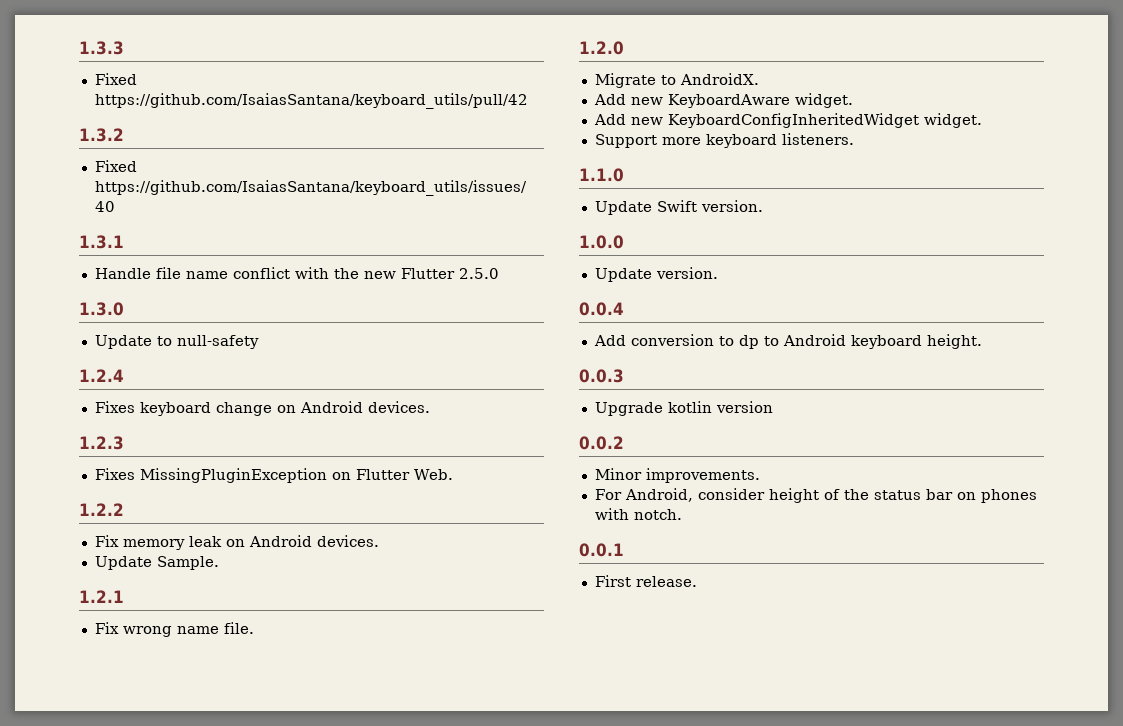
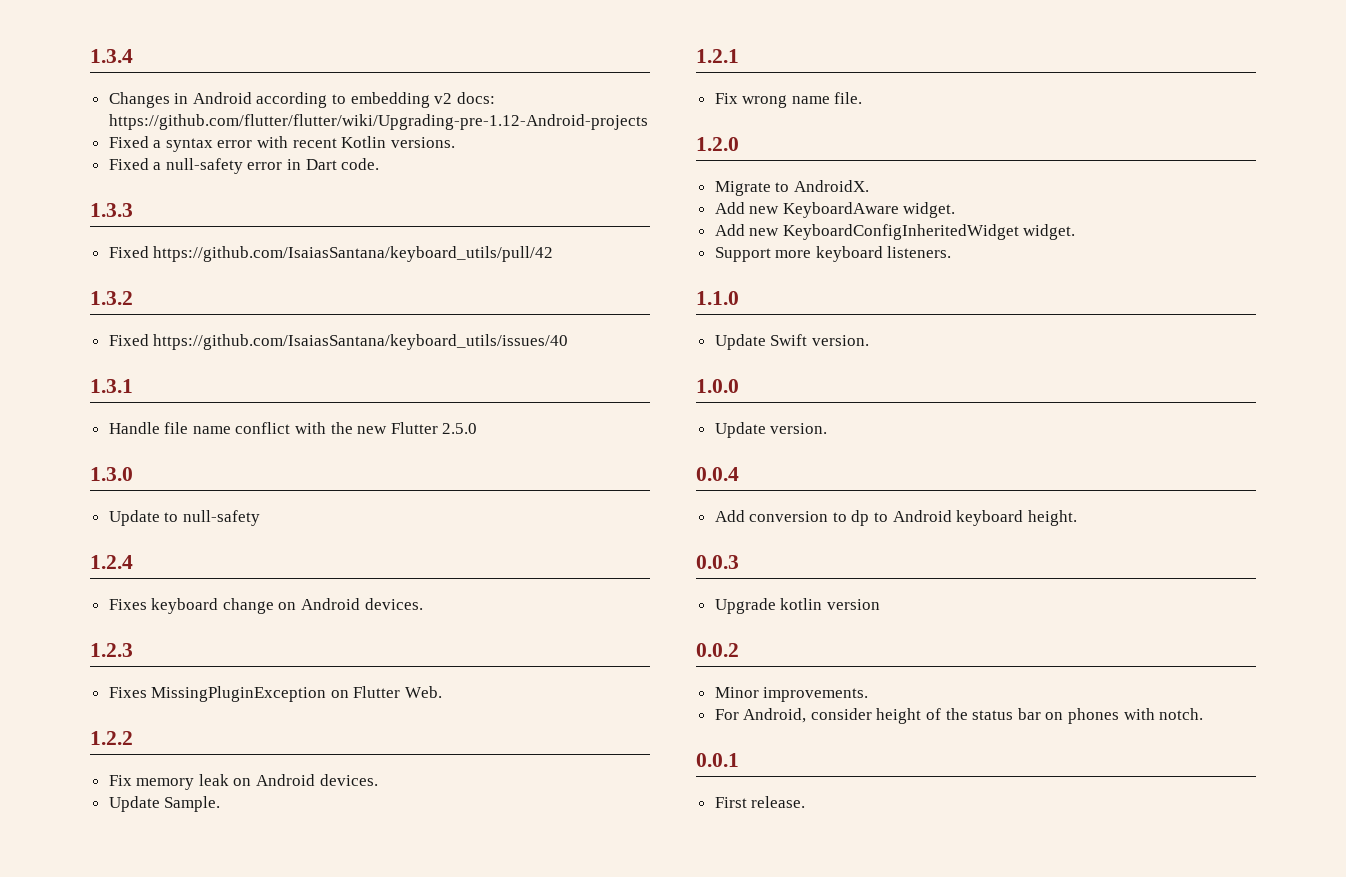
+ 1.3.4
+ Changes in Android according to embedding v2 docs: https://github.com/flutter/flutter/wiki/Upgrading-pre-1.12-Android-projects
+ Fixed a syntax error with recent Kotlin versions.
+ Fixed a null-safety error in Dart code.

